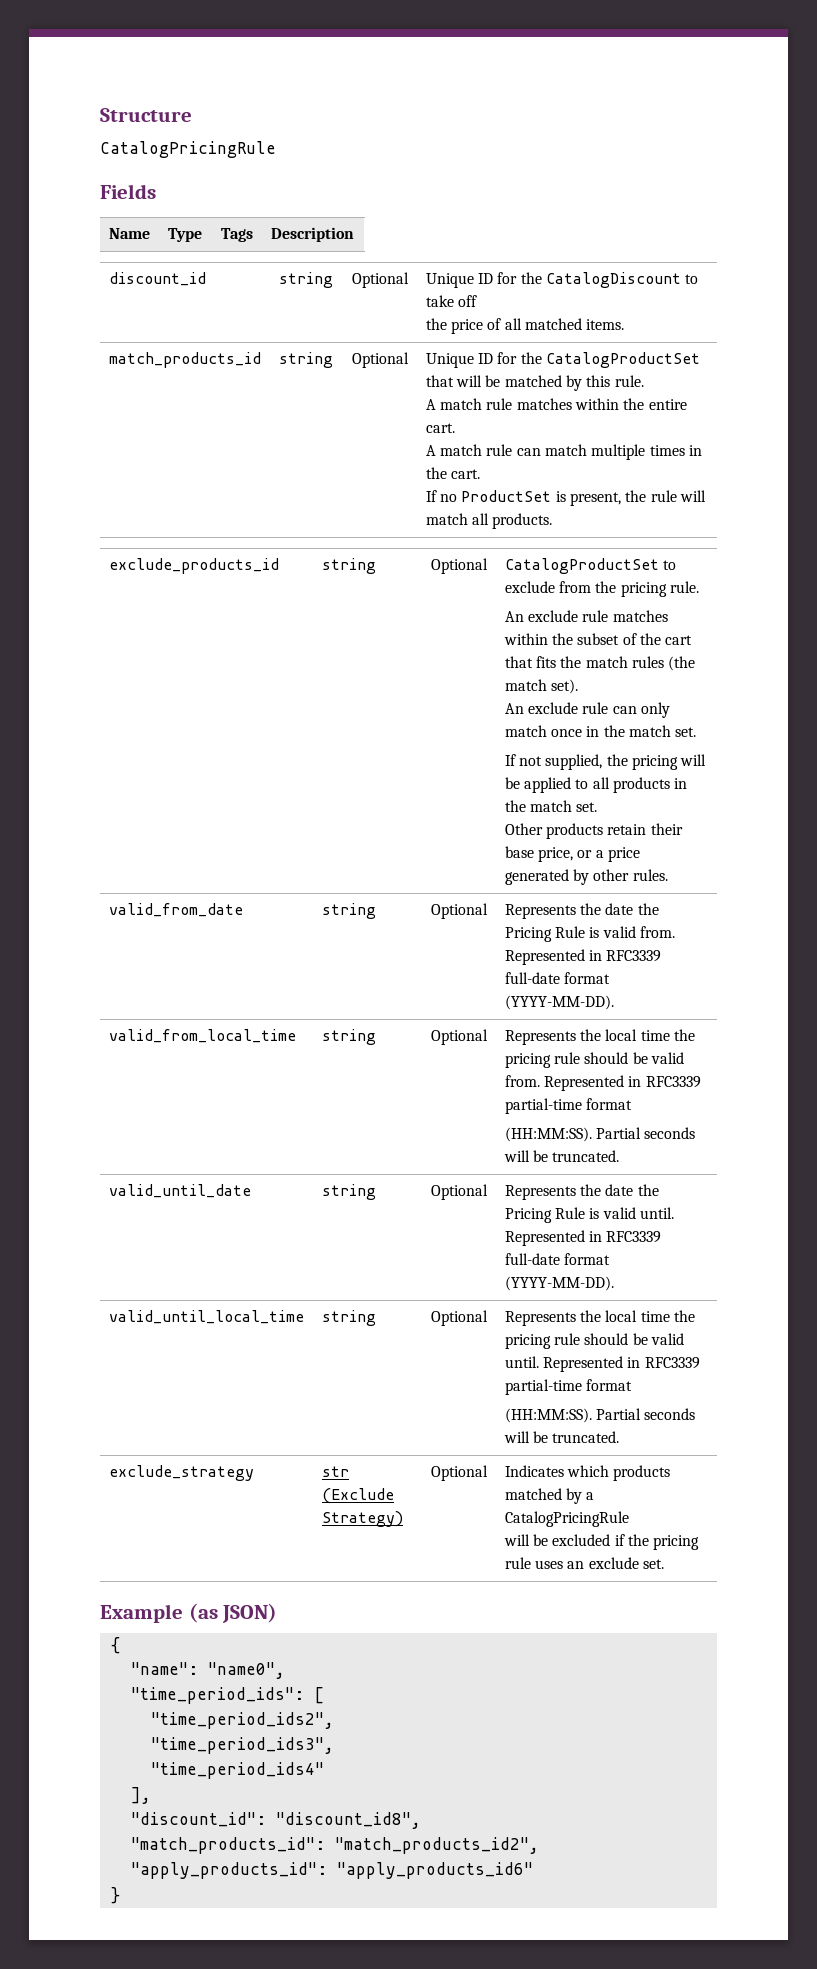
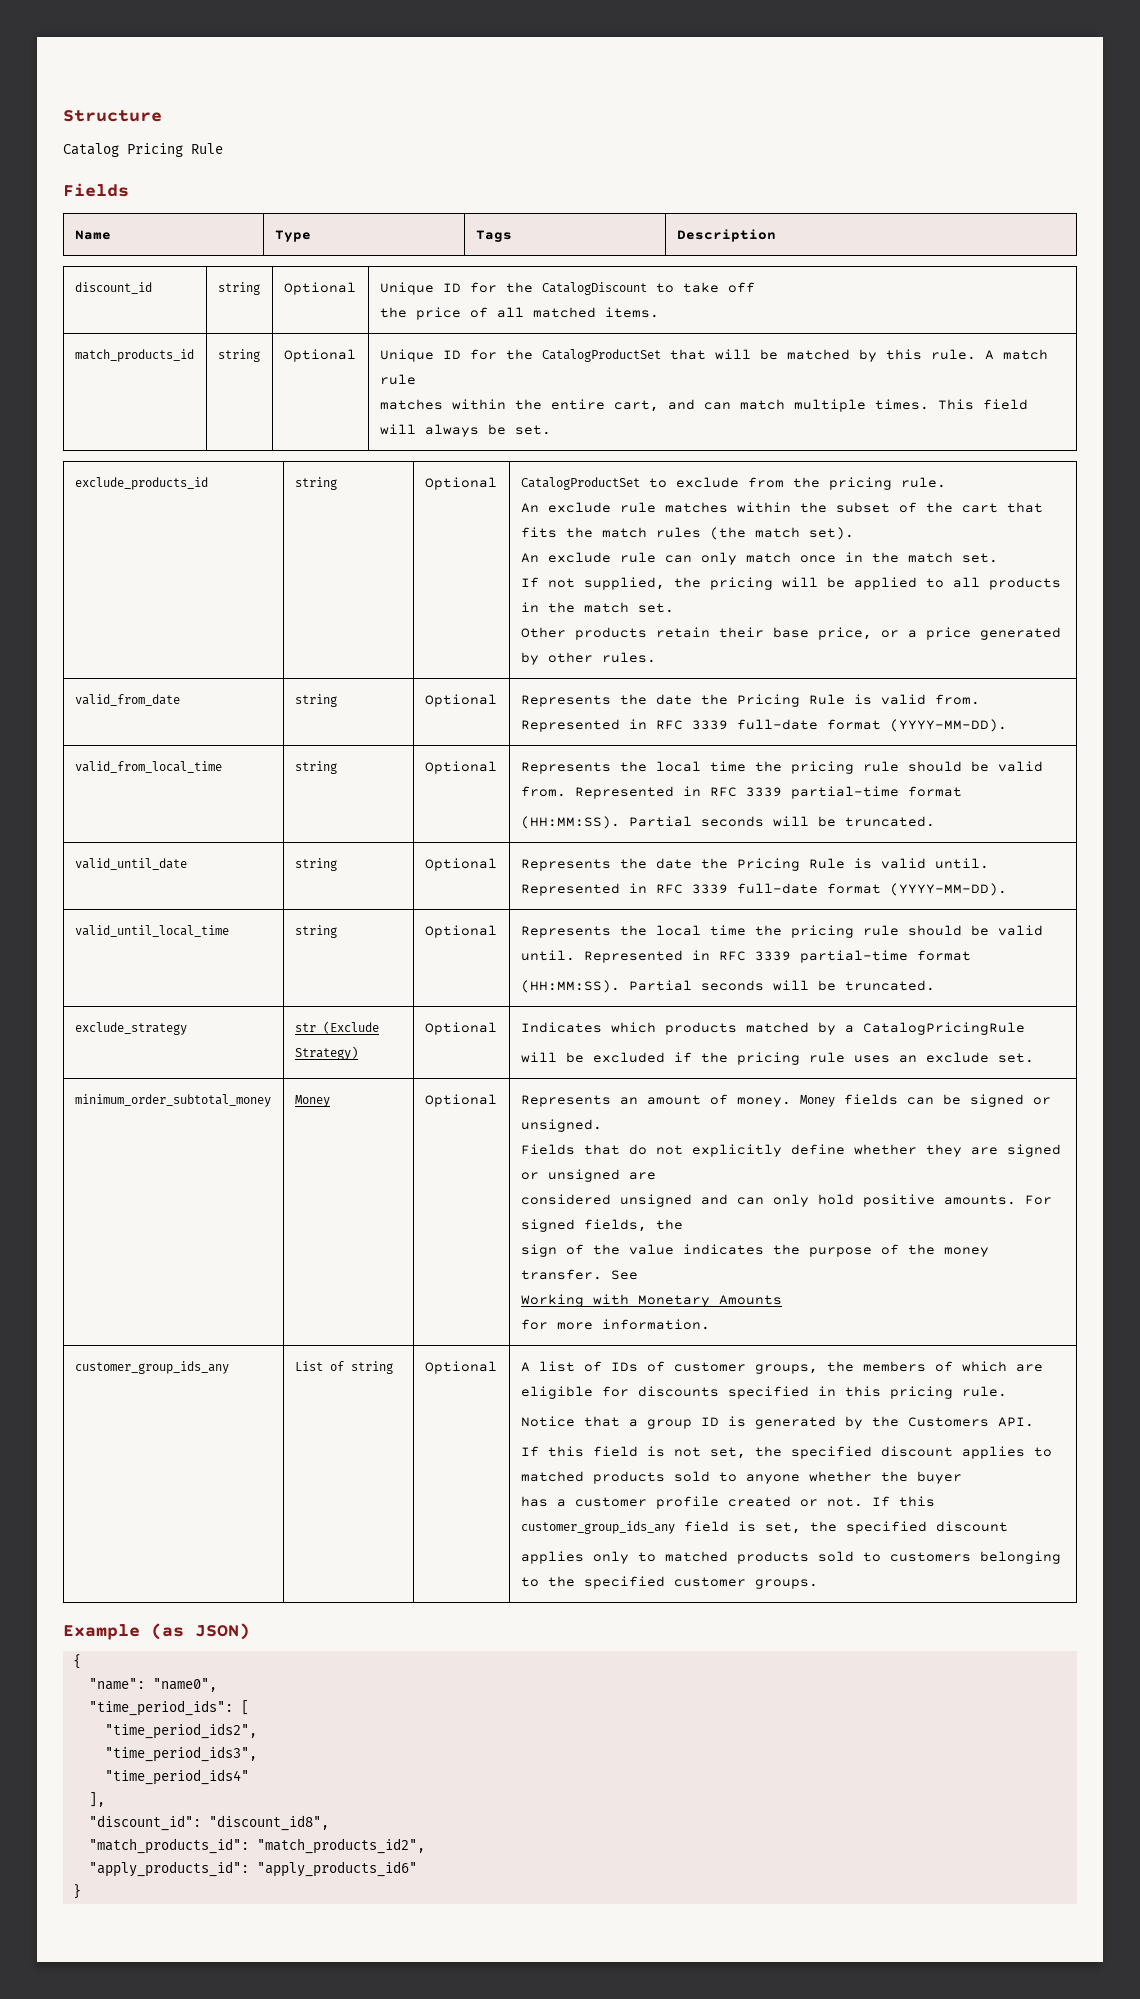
  Structure
- CatalogPricingRule
+ Catalog Pricing Rule
- Unique ID for the CatalogProductSet that will be matched by this rule.
- A match rule matches within the entire cart.
- A match rule can match multiple times in the cart.
- If no ProductSet is present, the rule will match all products.
+ Unique ID for the CatalogProductSet that will be matched by this rule. A match rule
+ matches within the entire cart, and can match multiple times. This field will always be set.
- valid_from_date | string | Optional | Represents the date the Pricing Rule is valid from. Represented in RFC3339 full-date format (YYYY-MM-DD).
+ valid_from_date | string | Optional | Represents the date the Pricing Rule is valid from. Represented in RFC 3339 full-date format (YYYY-MM-DD).
- valid_from_local_time | string | Optional | Represents the local time the pricing rule should be valid from. Represented in RFC3339 partial-time format
+ valid_from_local_time | string | Optional | Represents the local time the pricing rule should be valid from. Represented in RFC 3339 partial-time format
- valid_until_date | string | Optional | Represents the date the Pricing Rule is valid until. Represented in RFC3339 full-date format (YYYY-MM-DD).
+ valid_until_date | string | Optional | Represents the date the Pricing Rule is valid until. Represented in RFC 3339 full-date format (YYYY-MM-DD).
- valid_until_local_time | string | Optional | Represents the local time the pricing rule should be valid until. Represented in RFC3339 partial-time format
+ valid_until_local_time | string | Optional | Represents the local time the pricing rule should be valid until. Represented in RFC 3339 partial-time format
+ minimum_order_subtotal_money | Money | Optional | Represents an amount of money. Money fields can be signed or unsigned.
+ Fields that do not explicitly define whether they are signed or unsigned are
+ considered unsigned and can only hold positive amounts. For signed fields, the
+ sign of the value indicates the purpose of the money transfer. See
+ Working with Monetary Amounts
+ for more information.
+ customer_group_ids_any | List of string | Optional | A list of IDs of customer groups, the members of which are eligible for discounts specified in this pricing rule.
+ Notice that a group ID is generated by the Customers API.
+ If this field is not set, the specified discount applies to matched products sold to anyone whether the buyer
+ has a customer profile created or not. If this customer_group_ids_any field is set, the specified discount
+ applies only to matched products sold to customers belonging to the specified customer groups.

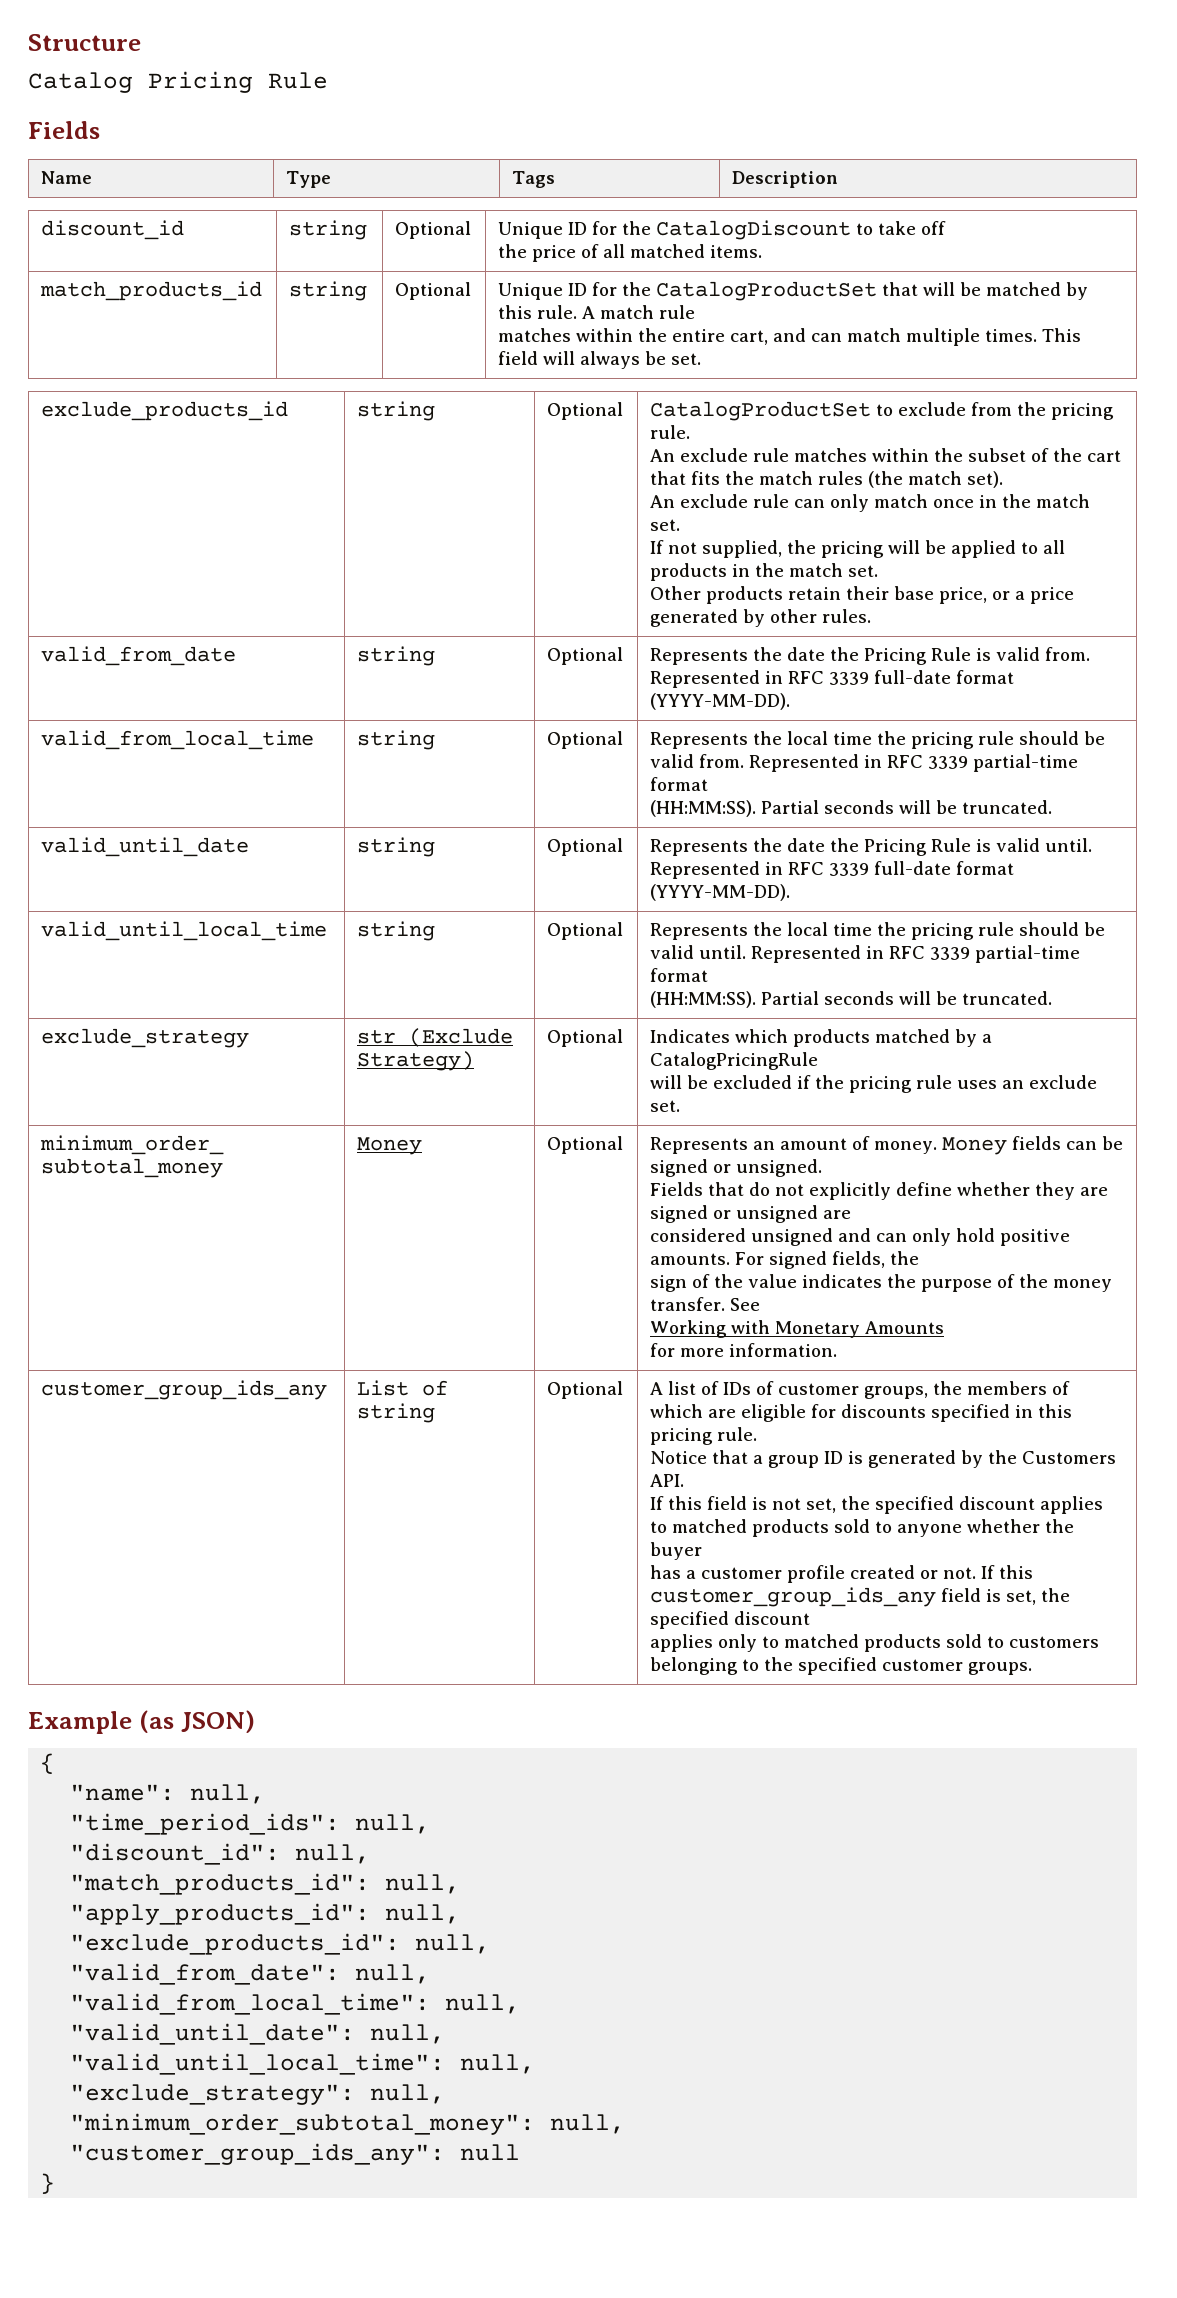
- "name": "name0",
+ "name": null,
- "time_period_ids": [
- "time_period_ids2",
- "time_period_ids3",
- "time_period_ids4"
- ],
+ "time_period_ids": null,
- "discount_id": "discount_id8",
+ "discount_id": null,
- "match_products_id": "match_products_id2",
+ "match_products_id": null,
- "apply_products_id": "apply_products_id6"
+ "apply_products_id": null,
+ "exclude_products_id": null,
+ "valid_from_date": null,
+ "valid_from_local_time": null,
+ "valid_until_date": null,
+ "valid_until_local_time": null,
+ "exclude_strategy": null,
+ "minimum_order_subtotal_money": null,
+ "customer_group_ids_any": null

